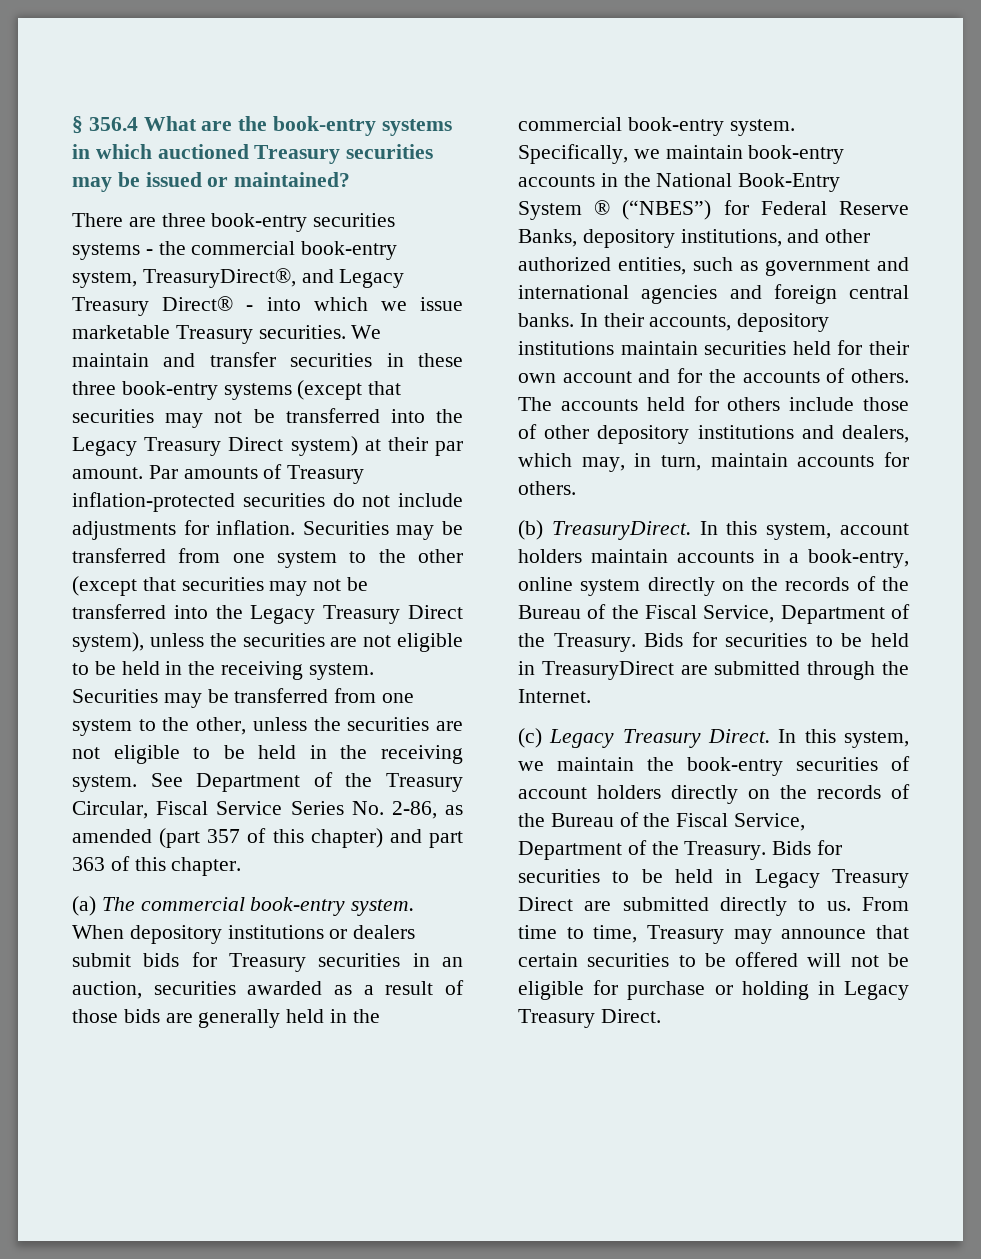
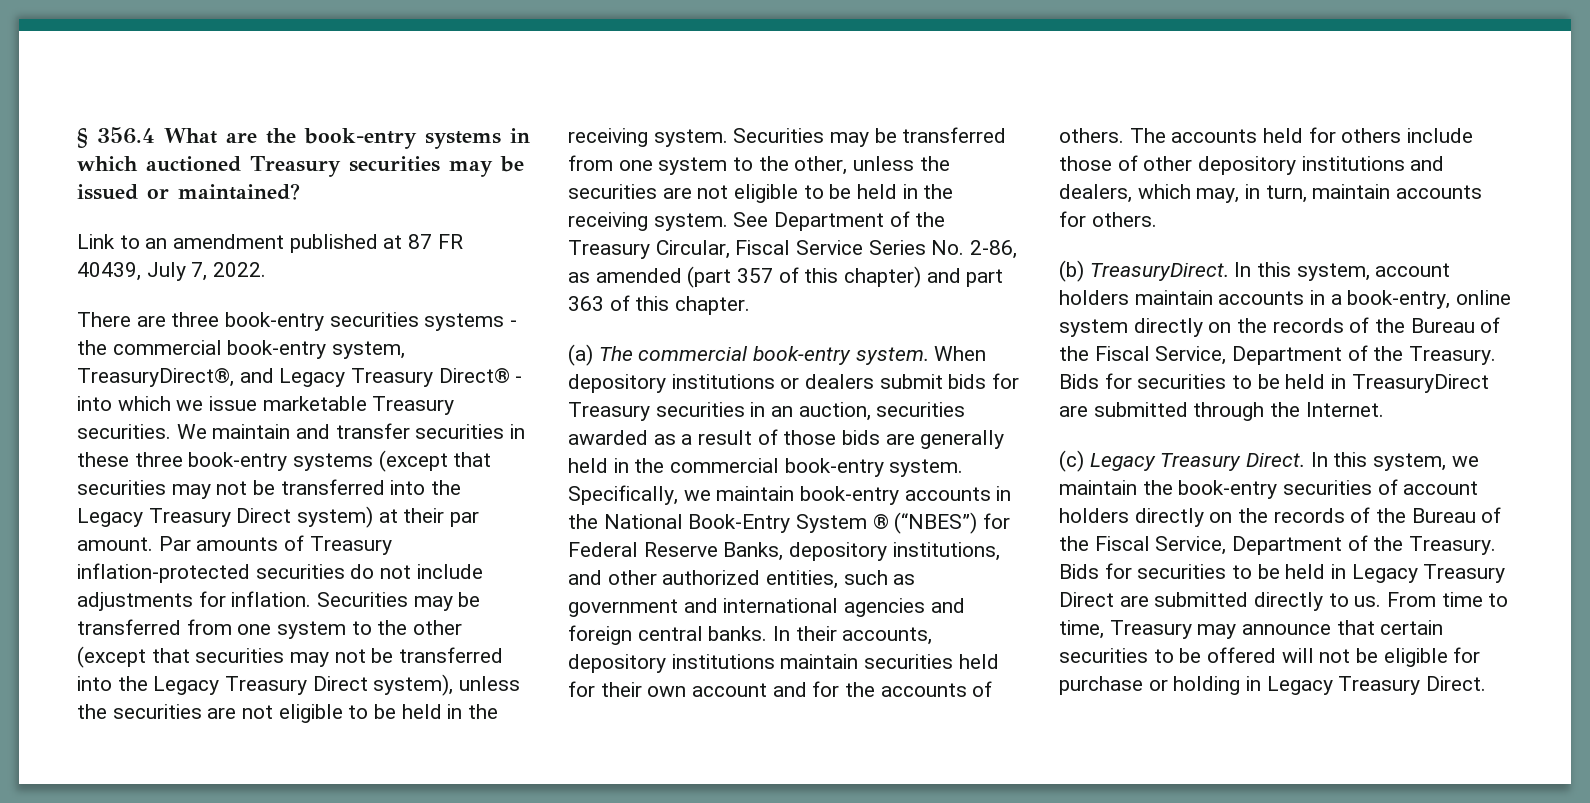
+ Link to an amendment published at 87 FR 40439, July 7, 2022.

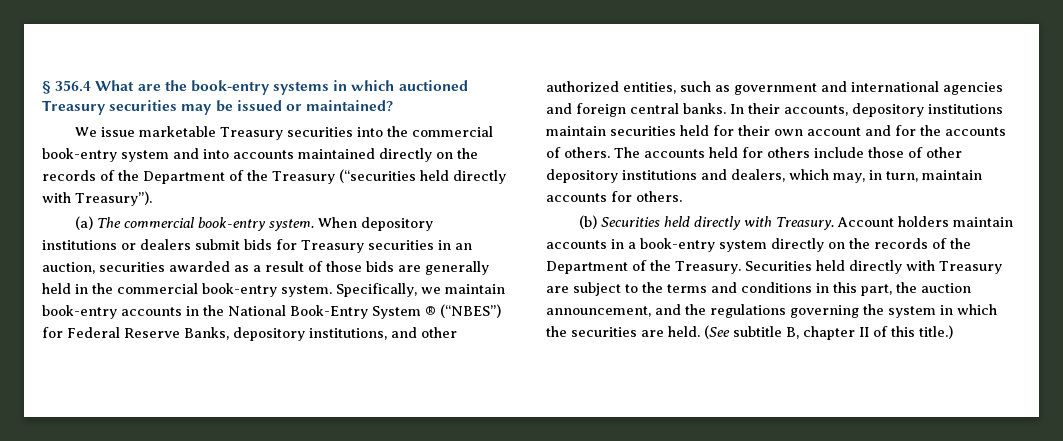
- Link to an amendment published at 87 FR 40439, July 7, 2022.
- There are three book-entry securities systems - the commercial book-entry system, TreasuryDirect®, and Legacy Treasury Direct® - into which we issue marketable Treasury securities. We maintain and transfer securities in these three book-entry systems (except that securities may not be transferred into the Legacy Treasury Direct system) at their par amount. Par amounts of Treasury inflation-protected securities do not include adjustments for inflation. Securities may be transferred from one system to the other (except that securities may not be transferred into the Legacy Treasury Direct system), unless the securities are not eligible to be held in the receiving system. Securities may be transferred from one system to the other, unless the securities are not eligible to be held in the receiving system. See Department of the Treasury Circular, Fiscal Service Series No. 2-86, as amended (part 357 of this chapter) and part 363 of this chapter.
+ We issue marketable Treasury securities into the commercial book-entry system and into accounts maintained directly on the records of the Department of the Treasury (“securities held directly with Treasury”).
- (b) TreasuryDirect. In this system, account holders maintain accounts in a book-entry, online system directly on the records of the Bureau of the Fiscal Service, Department of the Treasury. Bids for securities to be held in TreasuryDirect are submitted through the Internet.
- (c) Legacy Treasury Direct. In this system, we maintain the book-entry securities of account holders directly on the records of the Bureau of the Fiscal Service, Department of the Treasury. Bids for securities to be held in Legacy Treasury Direct are submitted directly to us. From time to time, Treasury may announce that certain securities to be offered will not be eligible for purchase or holding in Legacy Treasury Direct.
+ (b) Securities held directly with Treasury. Account holders maintain accounts in a book-entry system directly on the records of the Department of the Treasury. Securities held directly with Treasury are subject to the terms and conditions in this part, the auction announcement, and the regulations governing the system in which the securities are held. (See subtitle B, chapter II of this title.)

